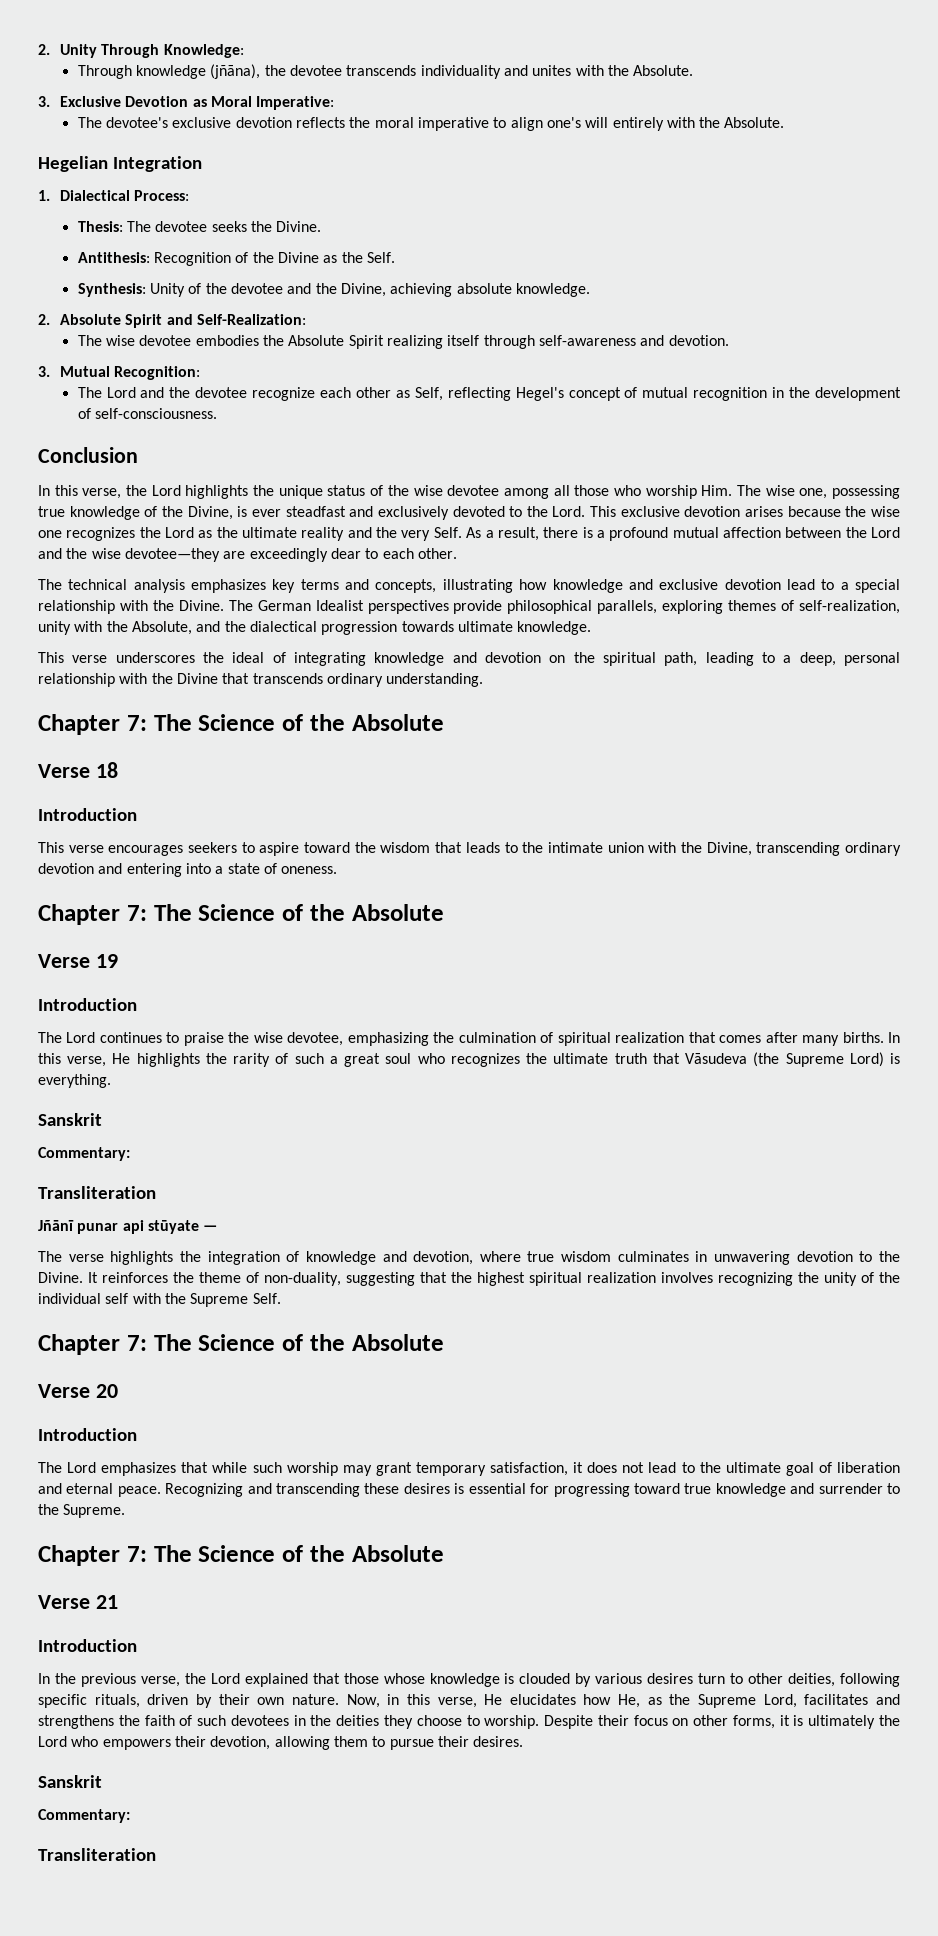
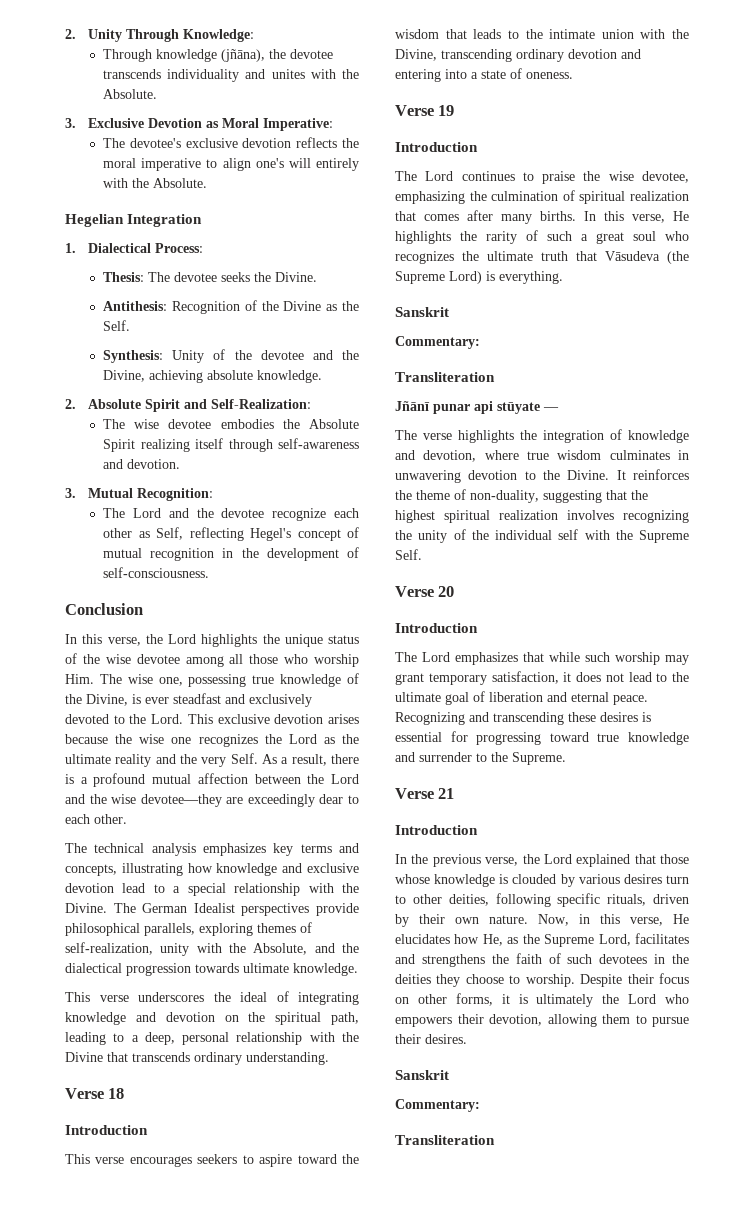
  This verse underscores the ideal of integrating knowledge and devotion on the spiritual path, leading to a deep, personal relationship with the Divine that transcends ordinary understanding.
- Chapter 7: The Science of the Absolute
  This verse encourages seekers to aspire toward the wisdom that leads to the intimate union with the Divine, transcending ordinary devotion and entering into a state of oneness.
- Chapter 7: The Science of the Absolute
  It reinforces the theme of non-duality, suggesting that the highest spiritual realization involves recognizing the unity of the individual self with the Supreme Self.
- Chapter 7: The Science of the Absolute
  Recognizing and transcending these desires is essential for progressing toward true knowledge and surrender to the Supreme.
- Chapter 7: The Science of the Absolute

